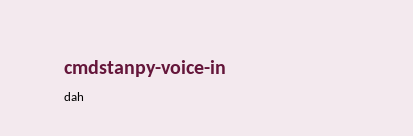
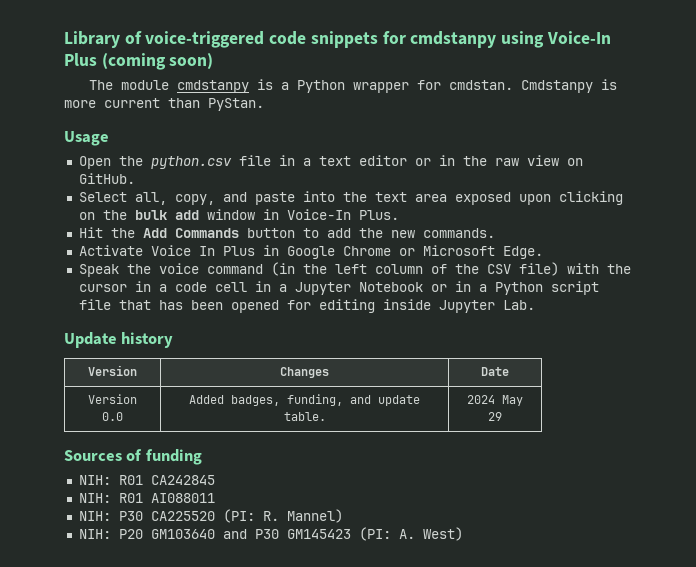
- cmdstanpy-voice-in
- dah
+ Library of voice-triggered code snippets for cmdstanpy using Voice-In Plus (coming soon)
+ The module cmdstanpy is a Python wrapper for cmdstan. Cmdstanpy is more current than PyStan.
+ Usage
+ Open the python.csv file in a text editor or in the raw view on GitHub.
+ Select all, copy, and paste into the text area exposed upon clicking on the bulk add window in Voice-In Plus.
+ Hit the Add Commands button to add the new commands.
+ Activate Voice In Plus in Google Chrome or Microsoft Edge.
+ Speak the voice command (in the left column of the CSV file) with the cursor in a code cell in a Jupyter Notebook or in a Python script file that has been opened for editing inside Jupyter Lab.
+ Update history
+ Version | Changes | Date
+ Version 0.0 | Added badges, funding, and update table. | 2024 May 29
+ Sources of funding
+ NIH: R01 CA242845
+ NIH: R01 AI088011
+ NIH: P30 CA225520 (PI: R. Mannel)
+ NIH: P20 GM103640 and P30 GM145423 (PI: A. West)

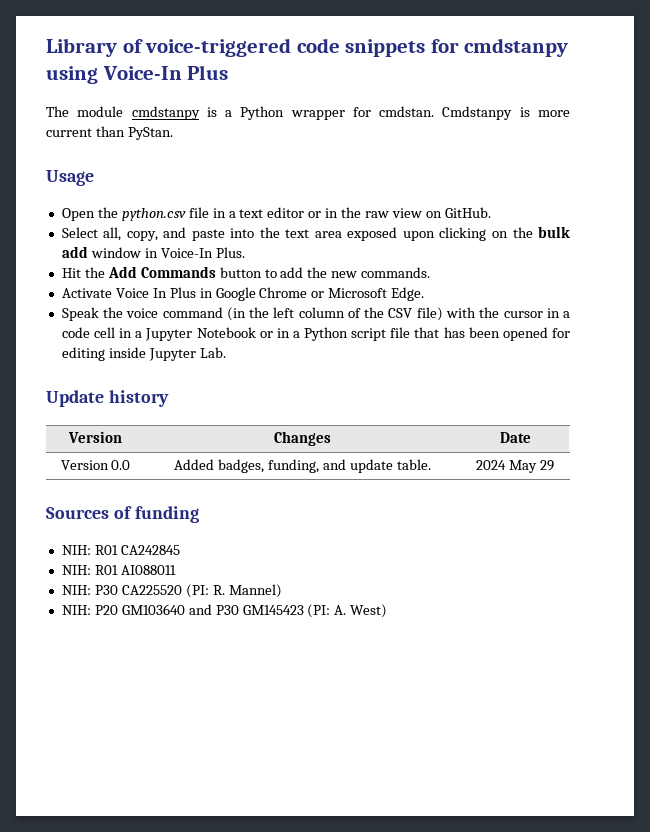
- Library of voice-triggered code snippets for cmdstanpy using Voice-In Plus (coming soon)
+ Library of voice-triggered code snippets for cmdstanpy using Voice-In Plus

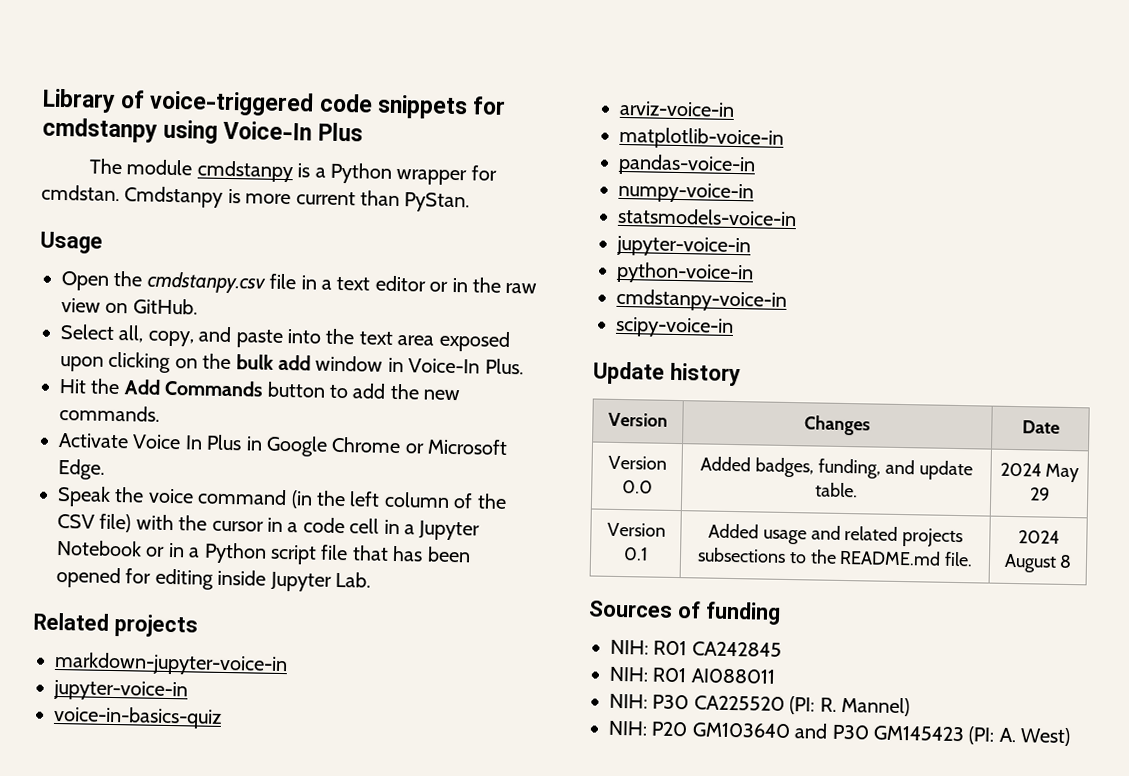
- Open the python.csv file in a text editor or in the raw view on GitHub.
+ Open the cmdstanpy.csv file in a text editor or in the raw view on GitHub.
+ Related projects
+ markdown-jupyter-voice-in
+ jupyter-voice-in
+ voice-in-basics-quiz
+ arviz-voice-in
+ matplotlib-voice-in
+ pandas-voice-in
+ numpy-voice-in
+ statsmodels-voice-in
+ jupyter-voice-in
+ python-voice-in
+ cmdstanpy-voice-in
+ scipy-voice-in
+ Version 0.1 | Added usage and related projects subsections to the README.md file. | 2024 August 8

